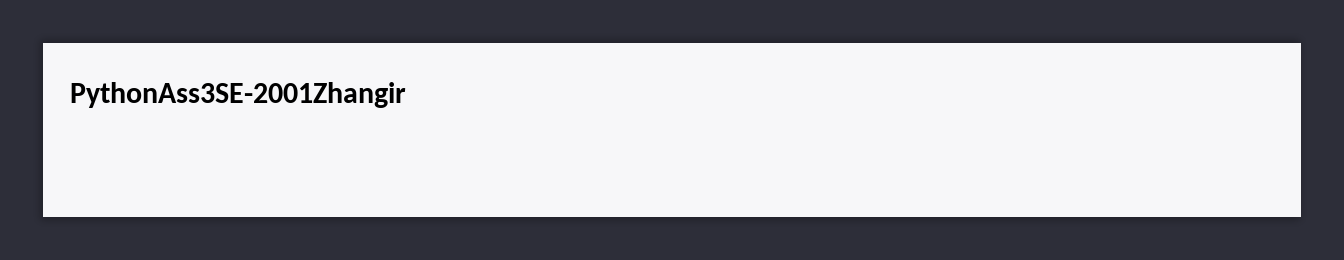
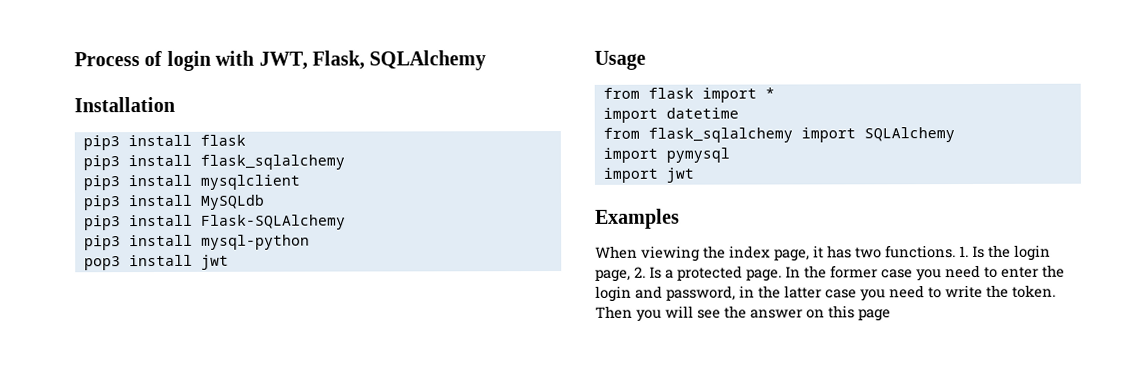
- PythonAss3SE-2001Zhangir
+ Process of login with JWT, Flask, SQLAlchemy
+ Installation
+ pip3 install flask
+ pip3 install flask_sqlalchemy
+ pip3 install mysqlclient
+ pip3 install MySQLdb
+ pip3 install Flask-SQLAlchemy
+ pip3 install mysql-python
+ pop3 install jwt
+ Usage
+ from flask import *
+ import datetime
+ from flask_sqlalchemy import SQLAlchemy
+ import pymysql
+ import jwt
+ Examples
+ When viewing the index page, it has two functions. 1. Is the login page, 2. Is a protected page. In the former case you need to enter the login and password, in the latter case you need to write the token. Then you will see the answer on this page

